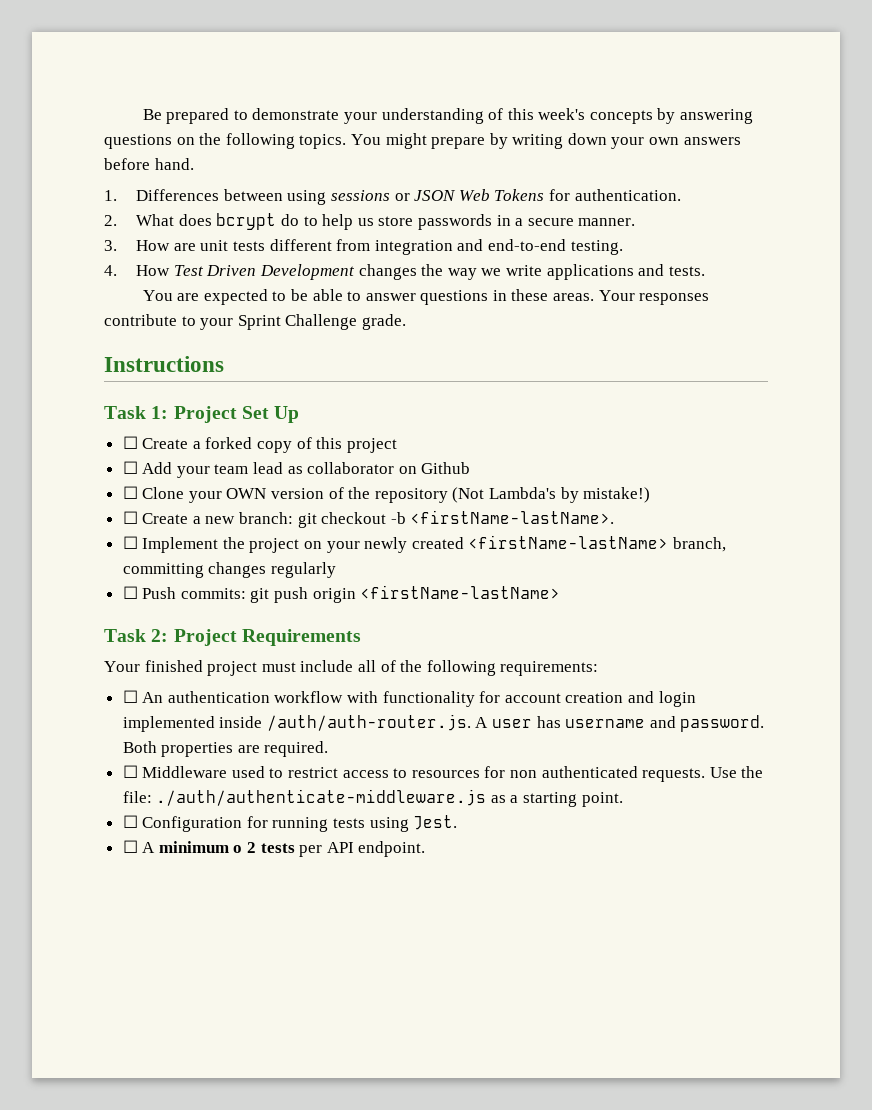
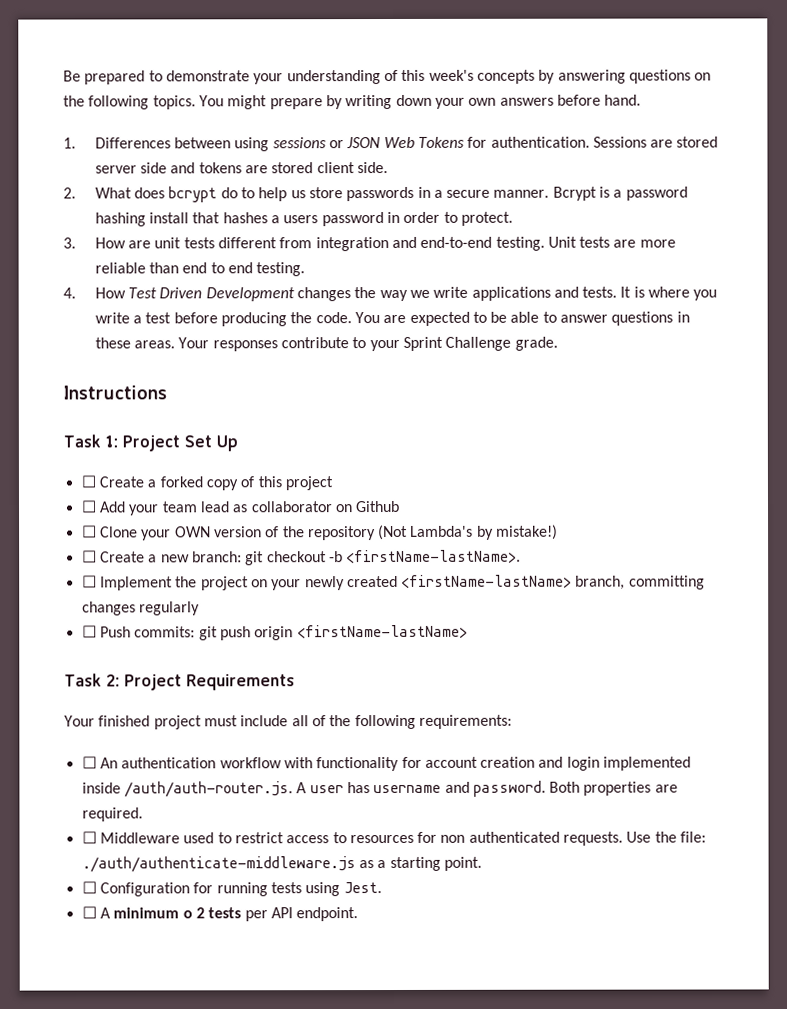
+ Sessions are stored server side and tokens are stored client side.
+ Bcrypt is a password hashing install that hashes a users password in order to protect.
+ Unit tests are more reliable than end to end testing.
- 4. How Test Driven Development changes the way we write applications and tests.
- You are expected to be able to answer questions in these areas.
+ 4. How Test Driven Development changes the way we write applications and tests. It is where you write a test before producing the code. You are expected to be able to answer questions in these areas.

